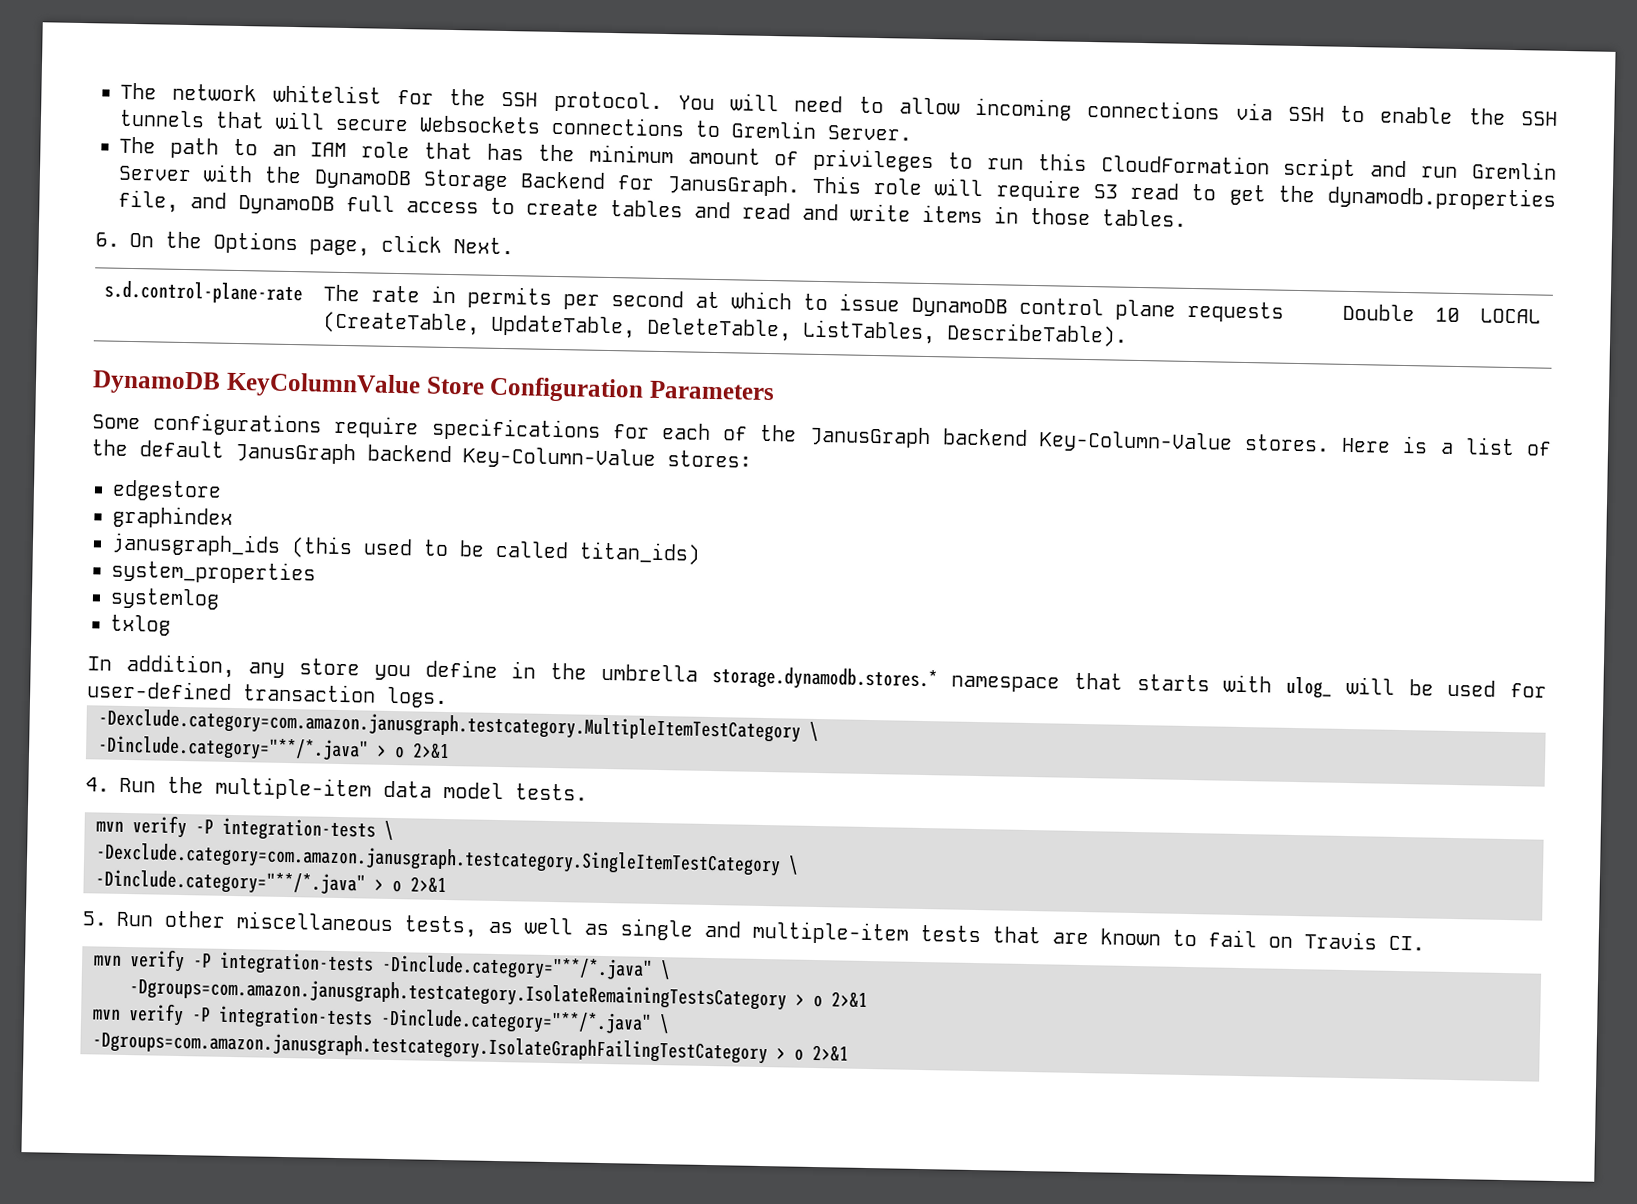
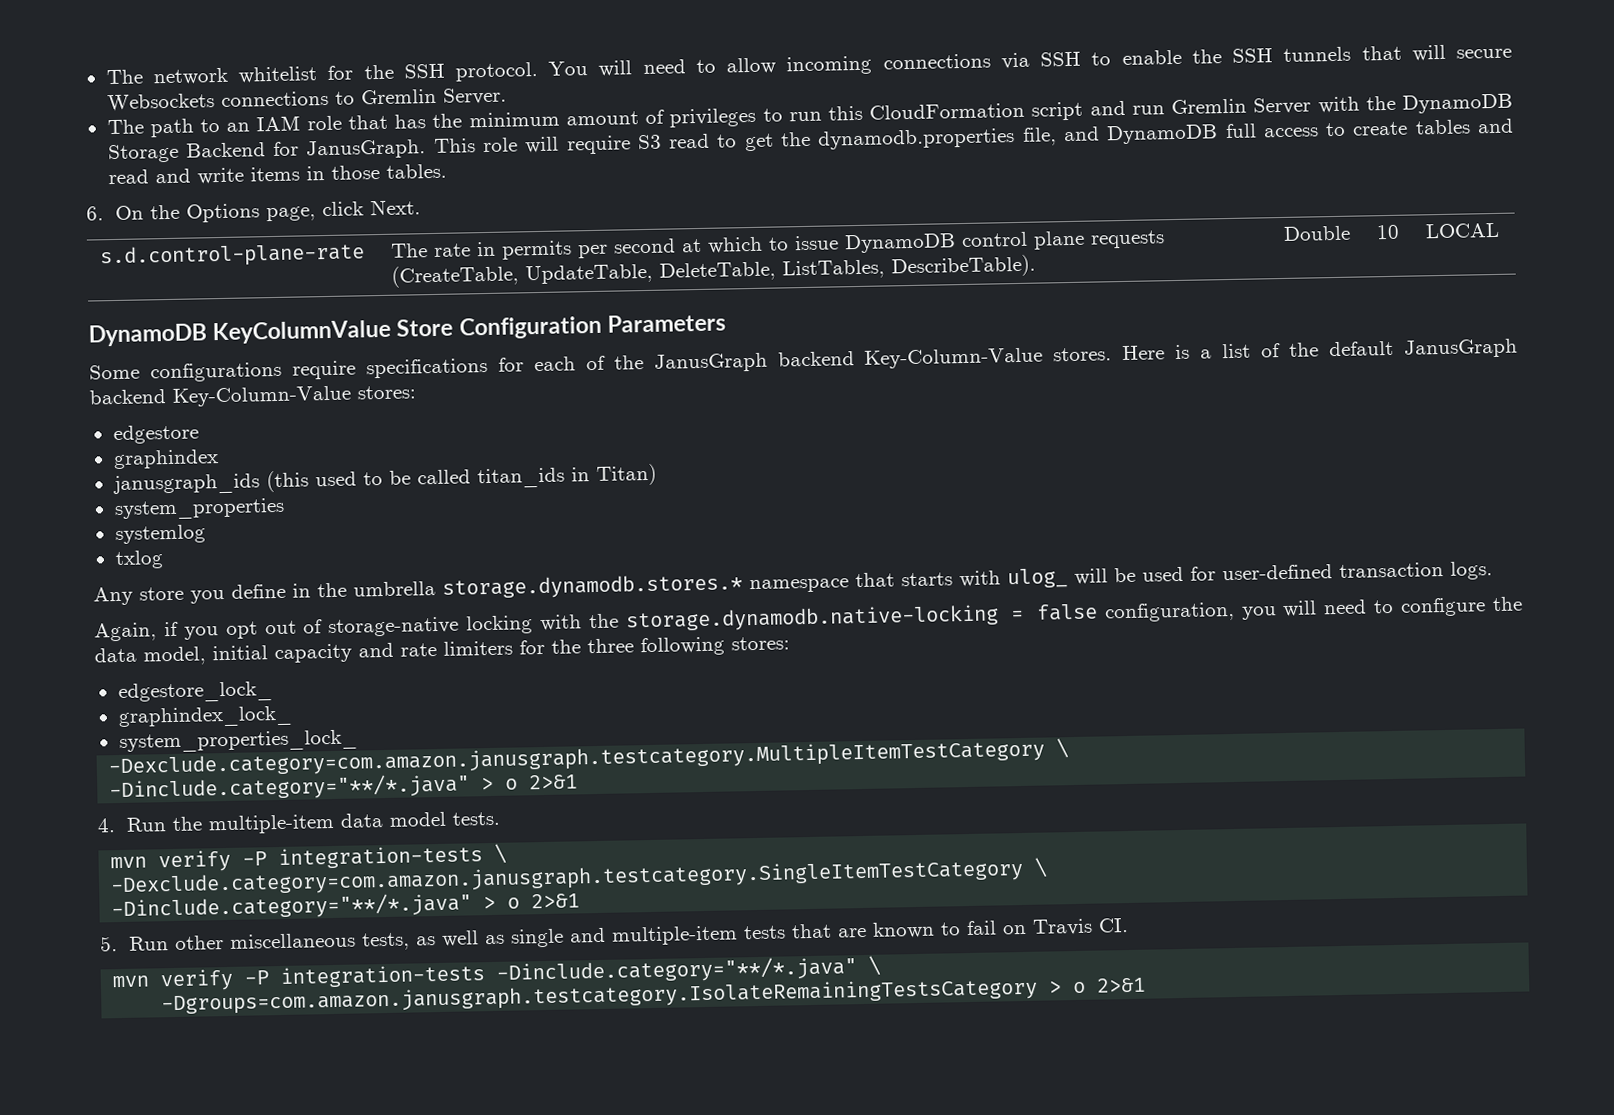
- janusgraph_ids (this used to be called titan_ids)
+ janusgraph_ids (this used to be called titan_ids in Titan)
- In addition, any store you define in the umbrella storage.dynamodb.stores.* namespace that starts with ulog_ will be used for user-defined transaction logs.
+ Any store you define in the umbrella storage.dynamodb.stores.* namespace that starts with ulog_ will be used for user-defined transaction logs.
+ Again, if you opt out of storage-native locking with the storage.dynamodb.native-locking = false configuration, you will need to configure the data model, initial capacity and rate limiters for the three following stores:
+ edgestore_lock_
+ graphindex_lock_
+ system_properties_lock_
  -Dgroups=com.amazon.janusgraph.testcategory.IsolateRemainingTestsCategory > o 2>&1
- mvn verify -P integration-tests -Dinclude.category="**/*.java" \
- -Dgroups=com.amazon.janusgraph.testcategory.IsolateGraphFailingTestCategory > o 2>&1

